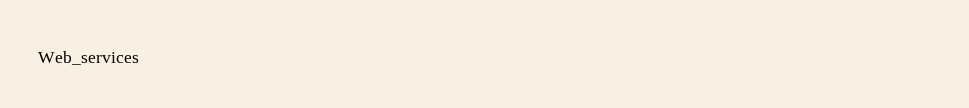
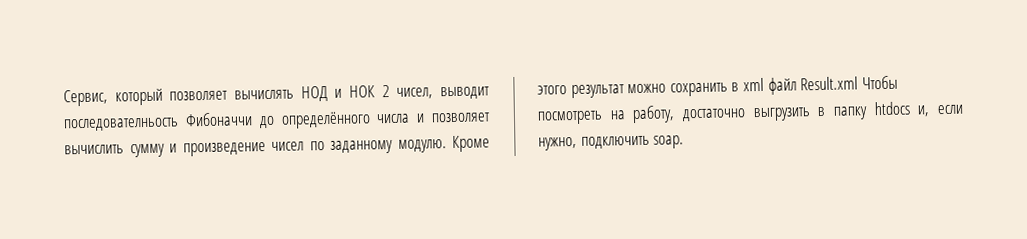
- Web_services
+ Сервис, который позволяет вычислять НОД и НОК 2 чисел, выводит последователньость Фибоначчи до определённого числа и позволяет вычислить сумму и произведение чисел по заданному модулю. Кроме этого результат можно сохранить в xml файл Result.xml Чтобы посмотреть на работу, достаточно выгрузить в папку htdocs и, если нужно, подключить soap.

